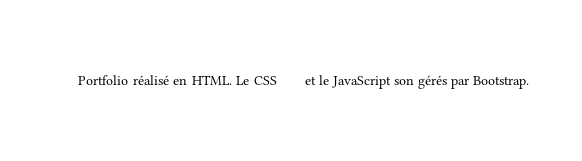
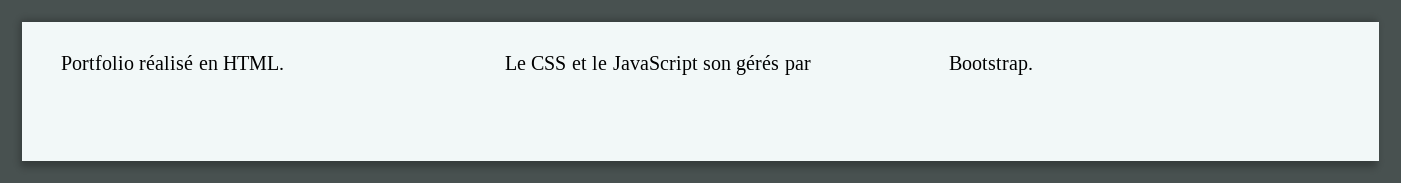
- Portfolio réalisé en HTML. Le CSS et le JavaScript son gérés par Bootstrap.
+ Portfolio réalisé en HTML.
+ Le CSS et le JavaScript son gérés par Bootstrap.

